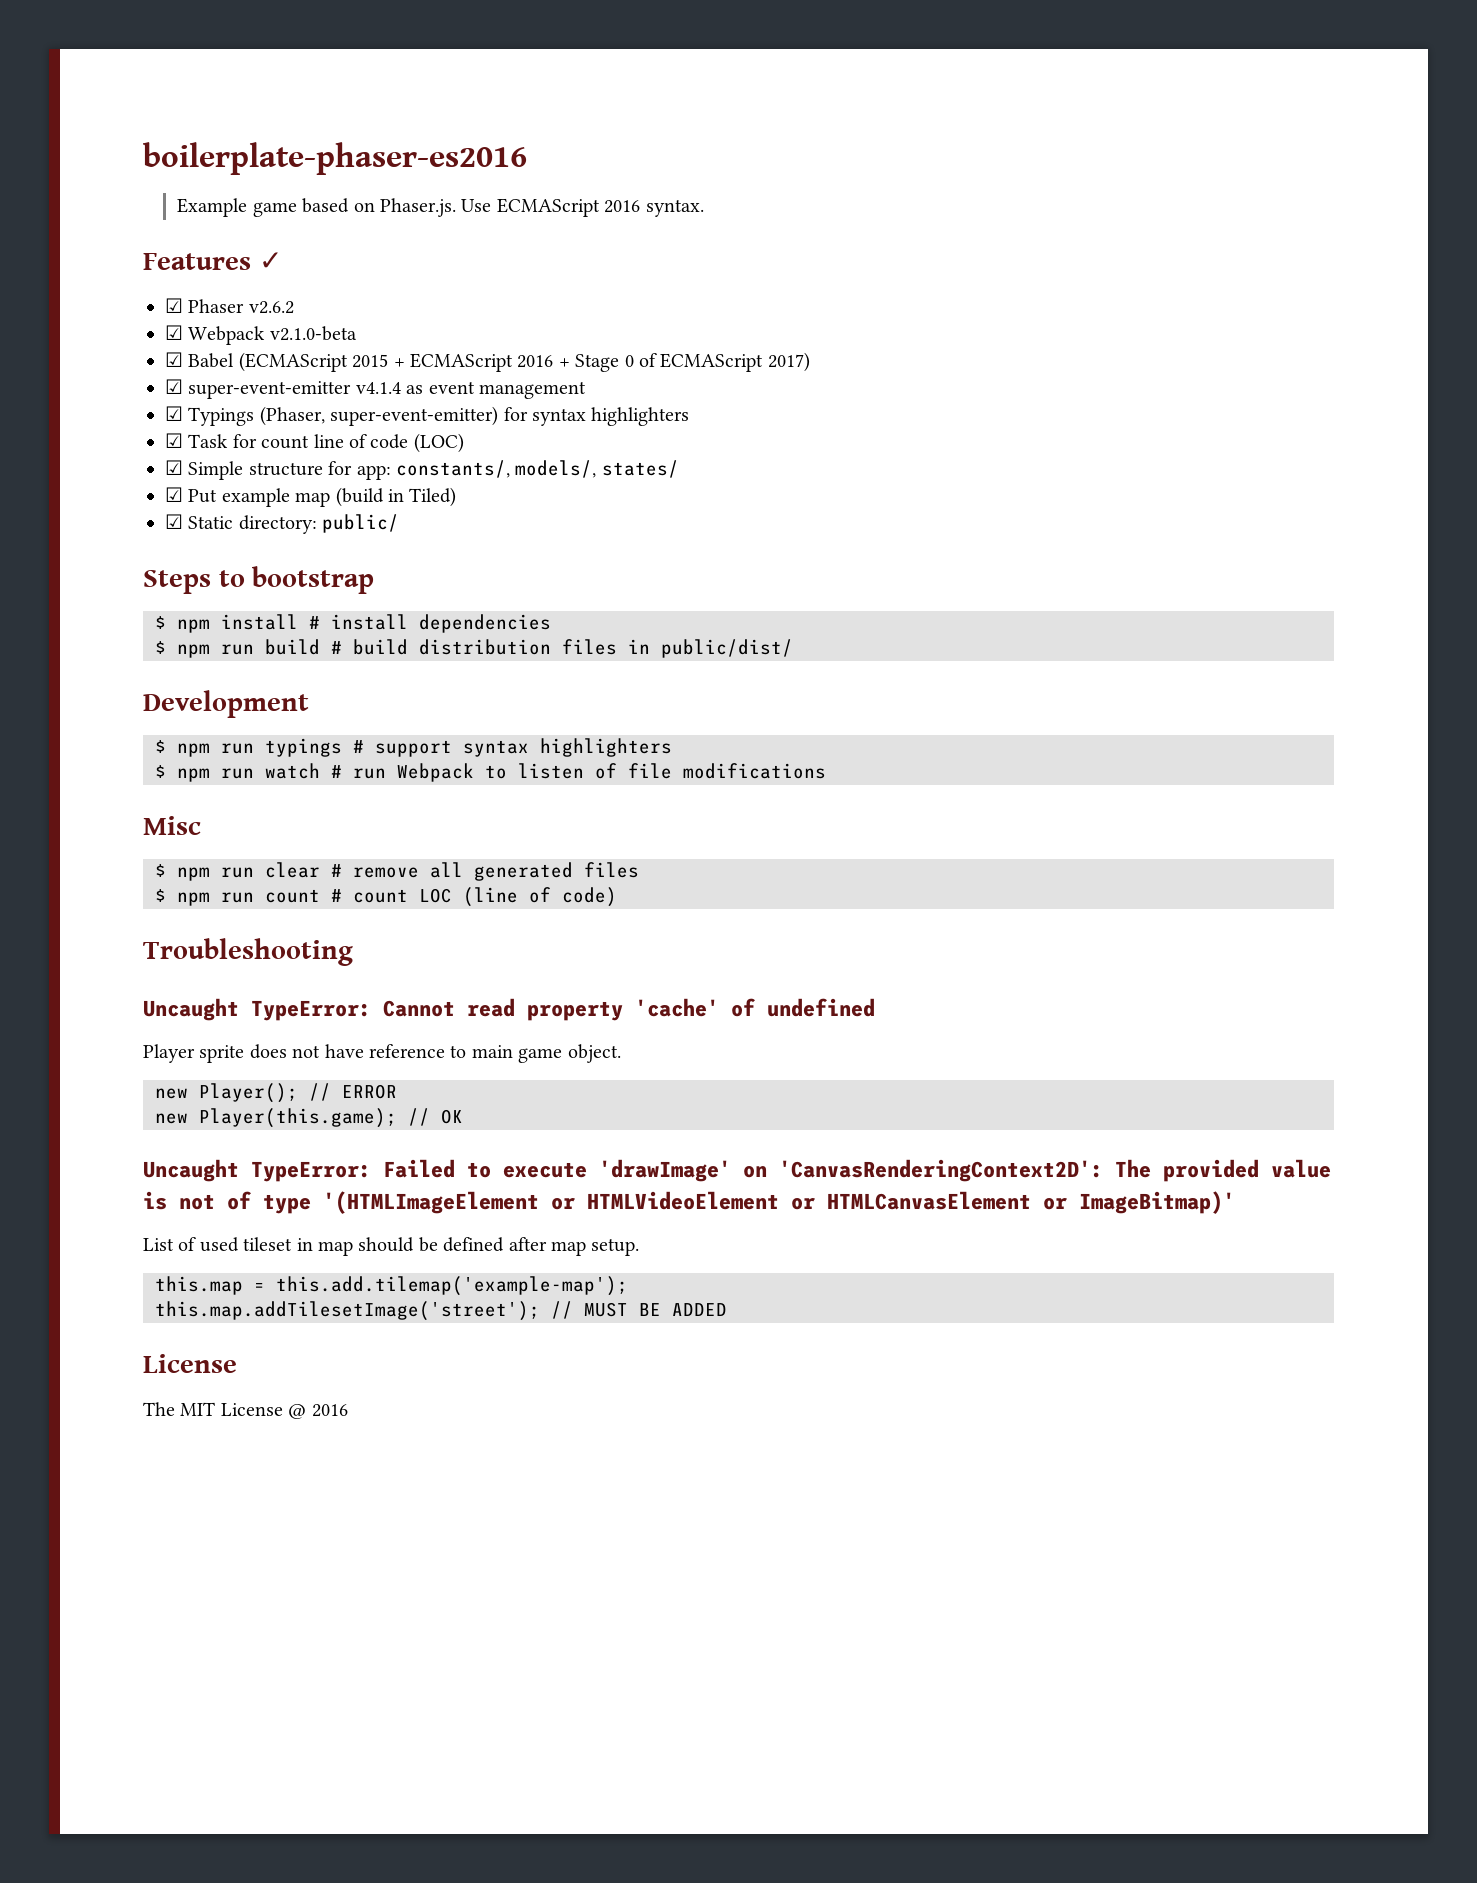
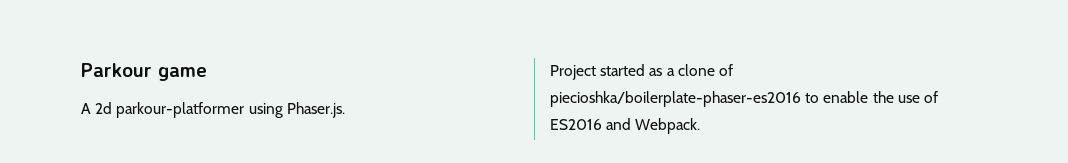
- boilerplate-phaser-es2016
- Example game based on Phaser.js. Use ECMAScript 2016 syntax.
- Features ✓
- ☑ Phaser v2.6.2
- ☑ Webpack v2.1.0-beta
- ☑ Babel (ECMAScript 2015 + ECMAScript 2016 + Stage 0 of ECMAScript 2017)
- ☑ super-event-emitter v4.1.4 as event management
- ☑ Typings (Phaser, super-event-emitter) for syntax highlighters
- ☑ Task for count line of code (LOC)
- ☑ Simple structure for app: constants/, models/, states/
- ☑ Put example map (build in Tiled)
- ☑ Static directory: public/
- Steps to bootstrap
- $ npm install # install dependencies
- $ npm run build # build distribution files in public/dist/
- Development
- $ npm run typings # support syntax highlighters
- $ npm run watch # run Webpack to listen of file modifications
- Misc
- $ npm run clear # remove all generated files
- $ npm run count # count LOC (line of code)
- Troubleshooting
- Uncaught TypeError: Cannot read property 'cache' of undefined
- Player sprite does not have reference to main game object.
- new Player(); // ERROR
- new Player(this.game); // OK
- Uncaught TypeError: Failed to execute 'drawImage' on 'CanvasRenderingContext2D': The provided value is not of type '(HTMLImageElement or HTMLVideoElement or HTMLCanvasElement or ImageBitmap)'
- List of used tileset in map should be defined after map setup.
- this.map = this.add.tilemap('example-map');
- this.map.addTilesetImage('street'); // MUST BE ADDED
- License
- The MIT License @ 2016
+ Parkour game
+ A 2d parkour-platformer using Phaser.js.
+ Project started as a clone of piecioshka/boilerplate-phaser-es2016 to enable the use of ES2016 and Webpack.

